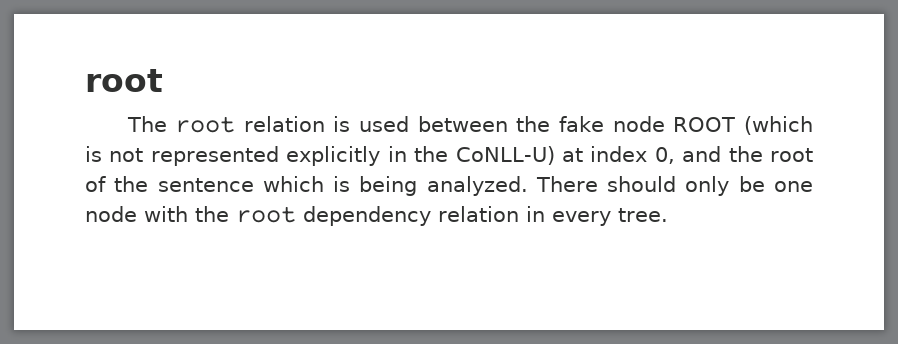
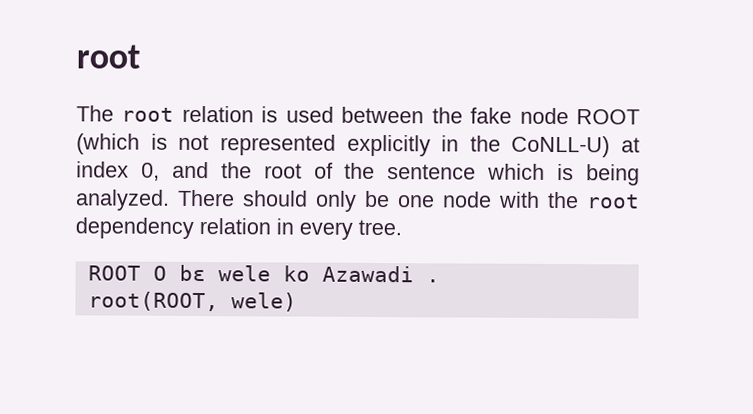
+ ROOT O bɛ wele ko Azawadi .
+ root(ROOT, wele)

